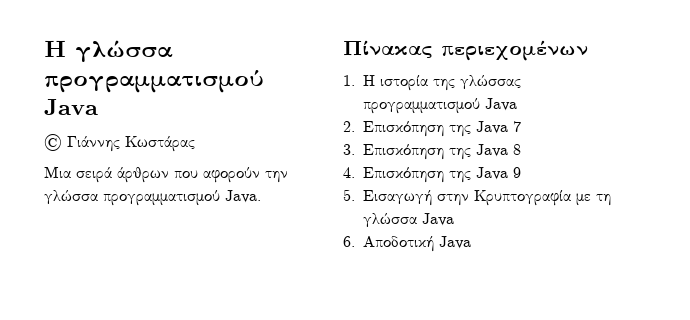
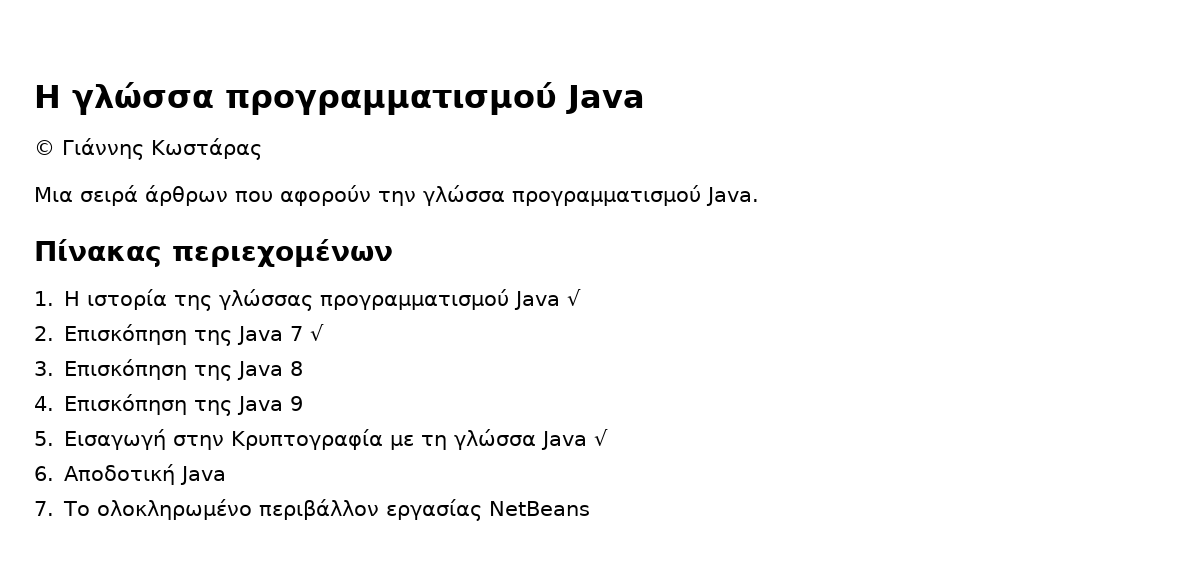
- 1. Η ιστορία της γλώσσας προγραμματισμού Java
+ 1. Η ιστορία της γλώσσας προγραμματισμού Java √
- 2. Επισκόπηση της Java 7
+ 2. Επισκόπηση της Java 7 √
- 5. Εισαγωγή στην Κρυπτογραφία με τη γλώσσα Java
+ 5. Εισαγωγή στην Κρυπτογραφία με τη γλώσσα Java √
+ 7. Το ολοκληρωμένο περιβάλλον εργασίας NetBeans

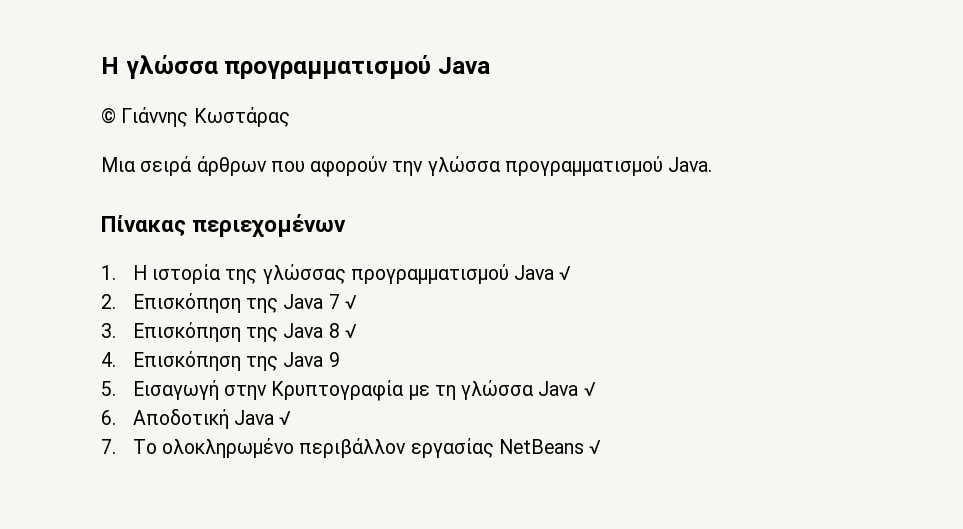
- 3. Επισκόπηση της Java 8
+ 3. Επισκόπηση της Java 8 √
- 6. Αποδοτική Java
+ 6. Αποδοτική Java √
- 7. Το ολοκληρωμένο περιβάλλον εργασίας NetBeans
+ 7. Το ολοκληρωμένο περιβάλλον εργασίας NetBeans √

